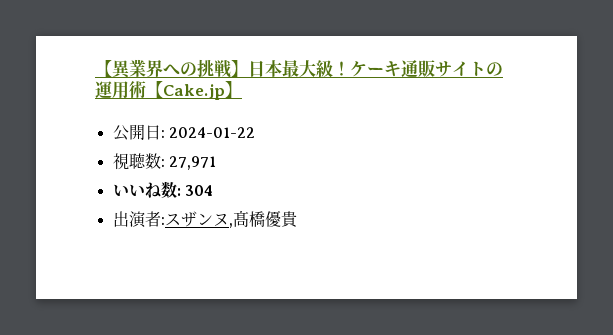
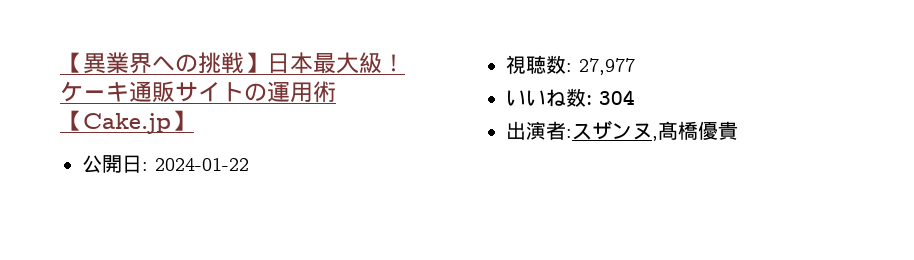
- 視聴数: 27,971
+ 視聴数: 27,977

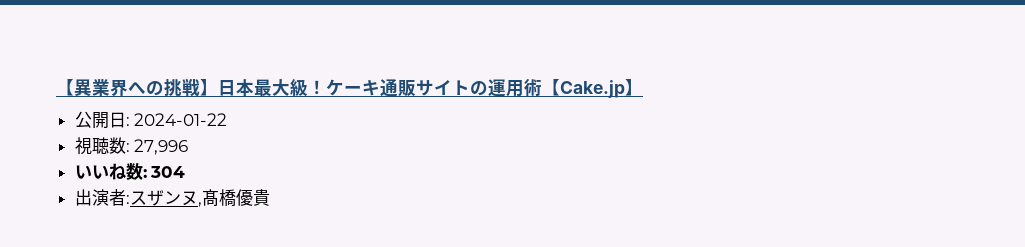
- 視聴数: 27,977
+ 視聴数: 27,996

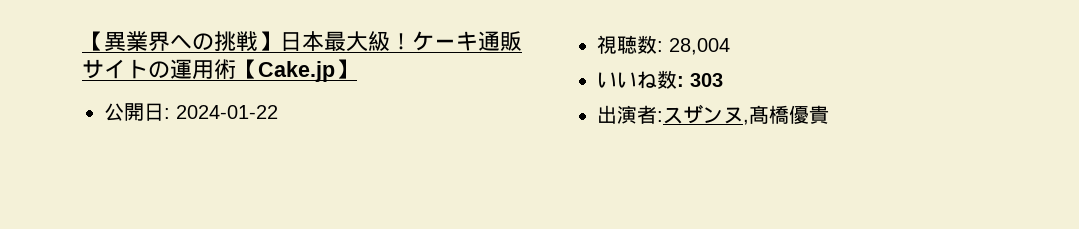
- 視聴数: 27,996
+ 視聴数: 28,004
- いいね数: 304
+ いいね数: 303

